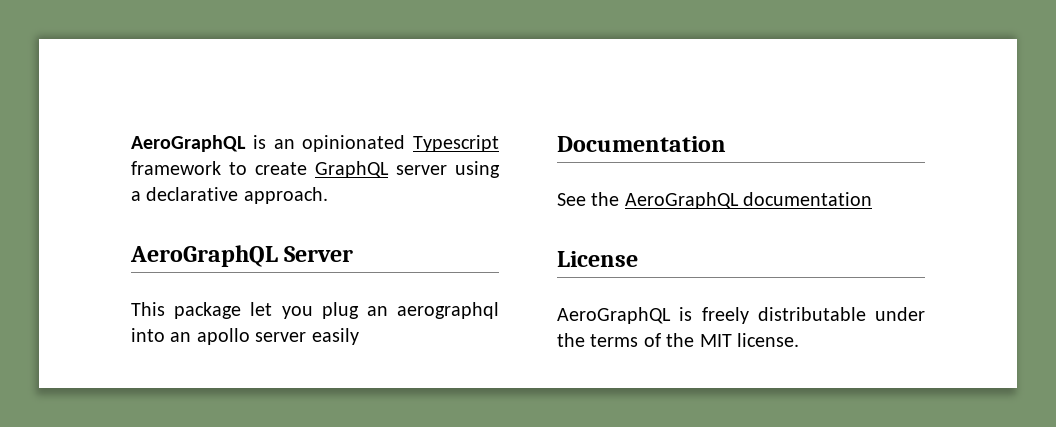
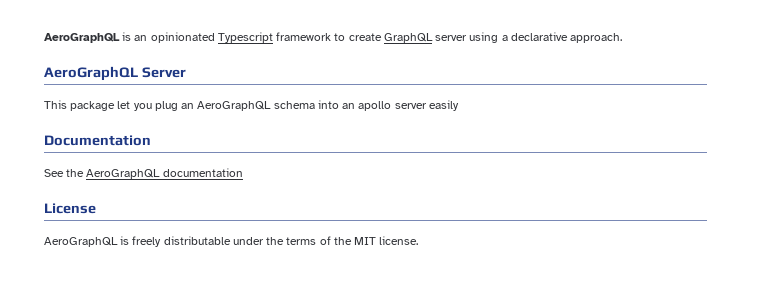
- This package let you plug an aerographql into an apollo server easily
+ This package let you plug an AeroGraphQL schema into an apollo server easily

